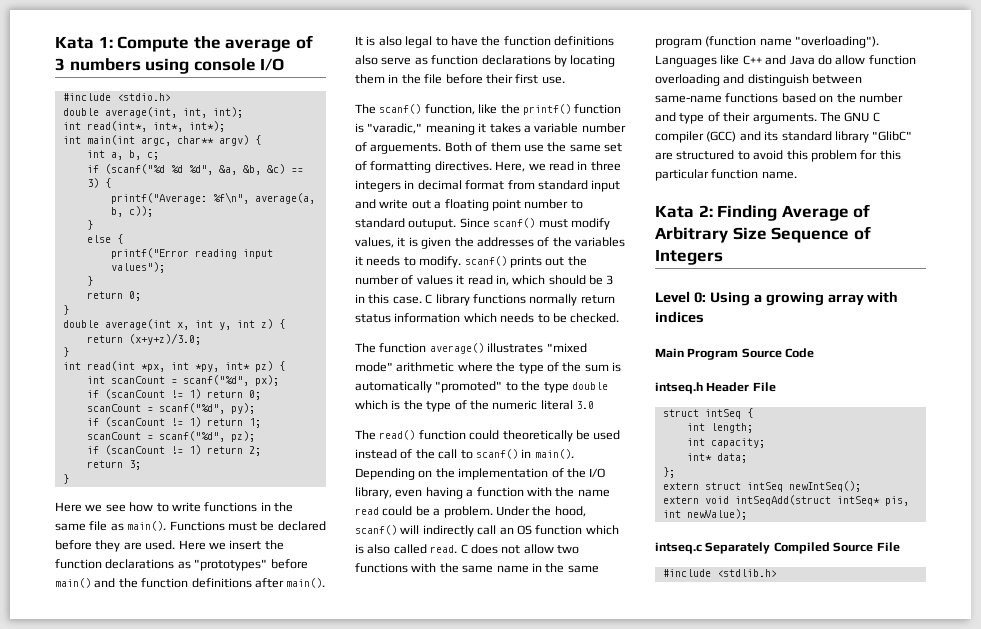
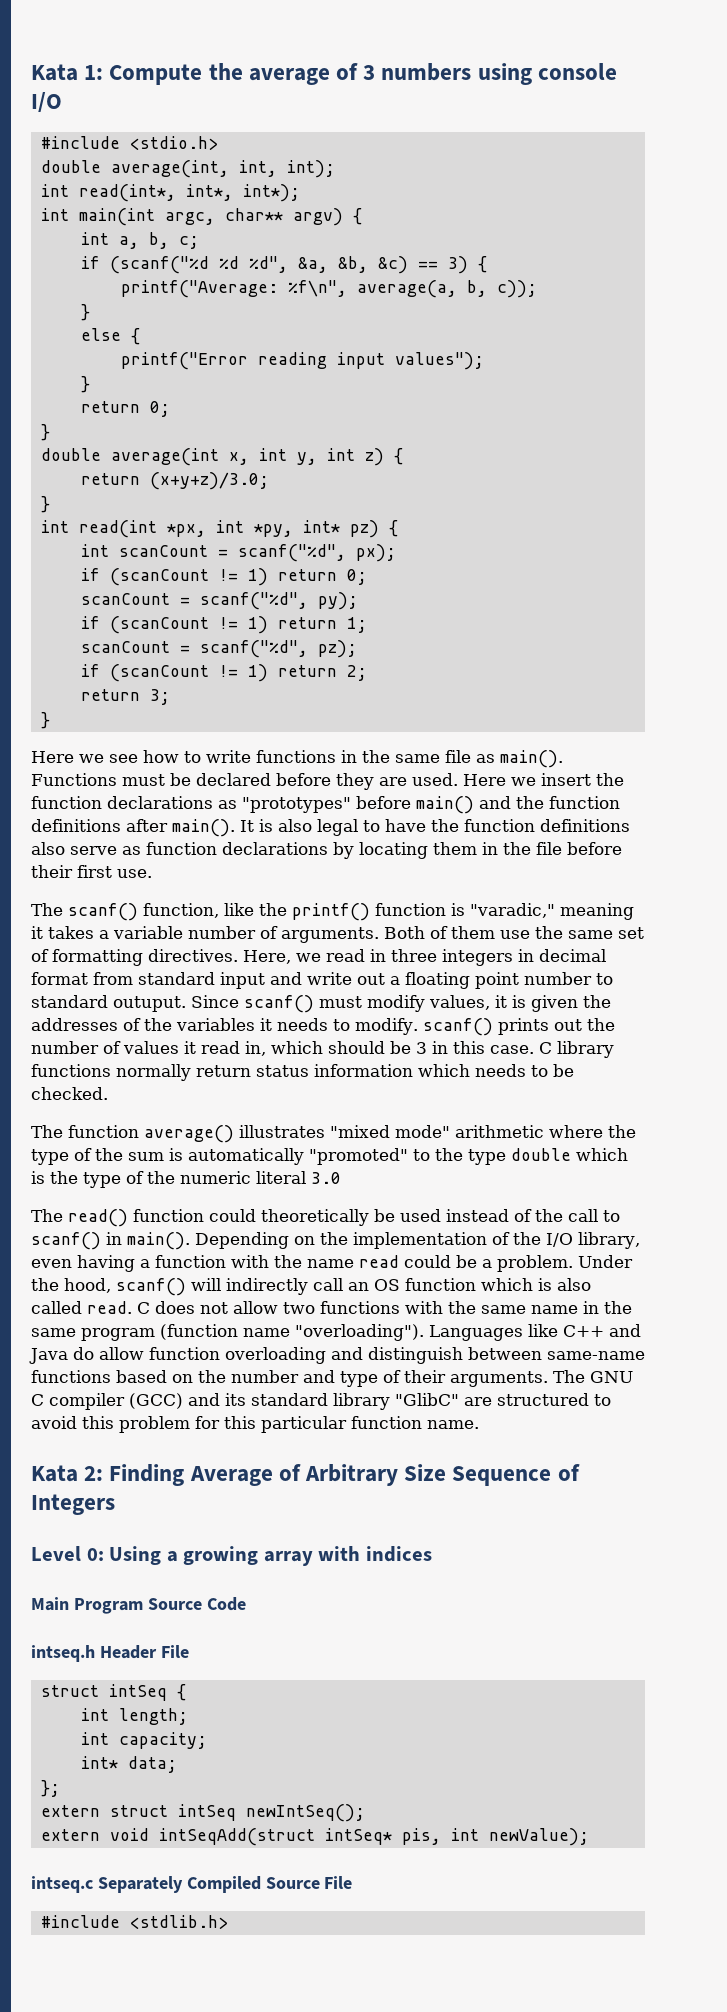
- The scanf() function, like the printf() function is "varadic," meaning it takes a variable number of arguements.
+ The scanf() function, like the printf() function is "varadic," meaning it takes a variable number of arguments.

